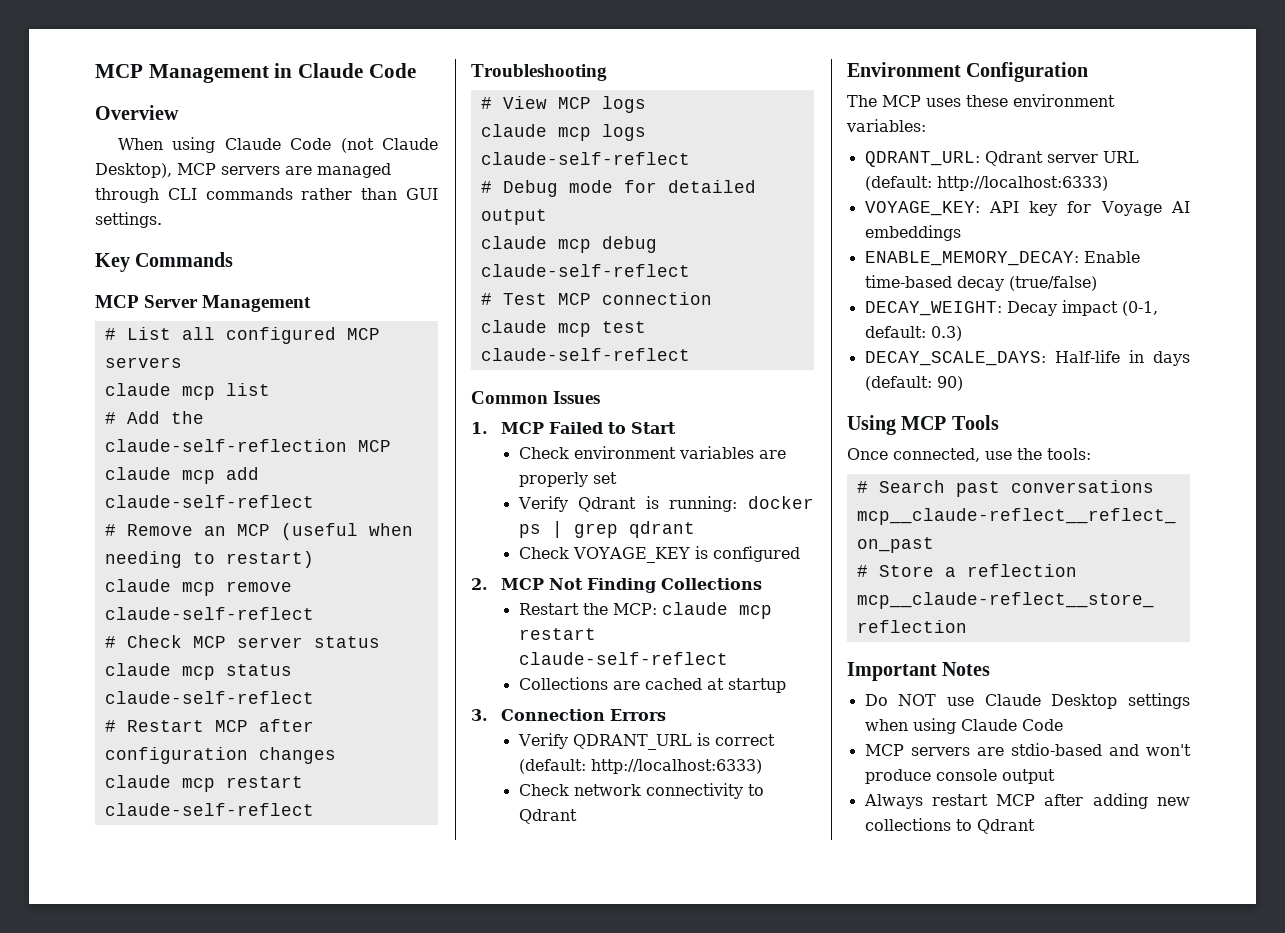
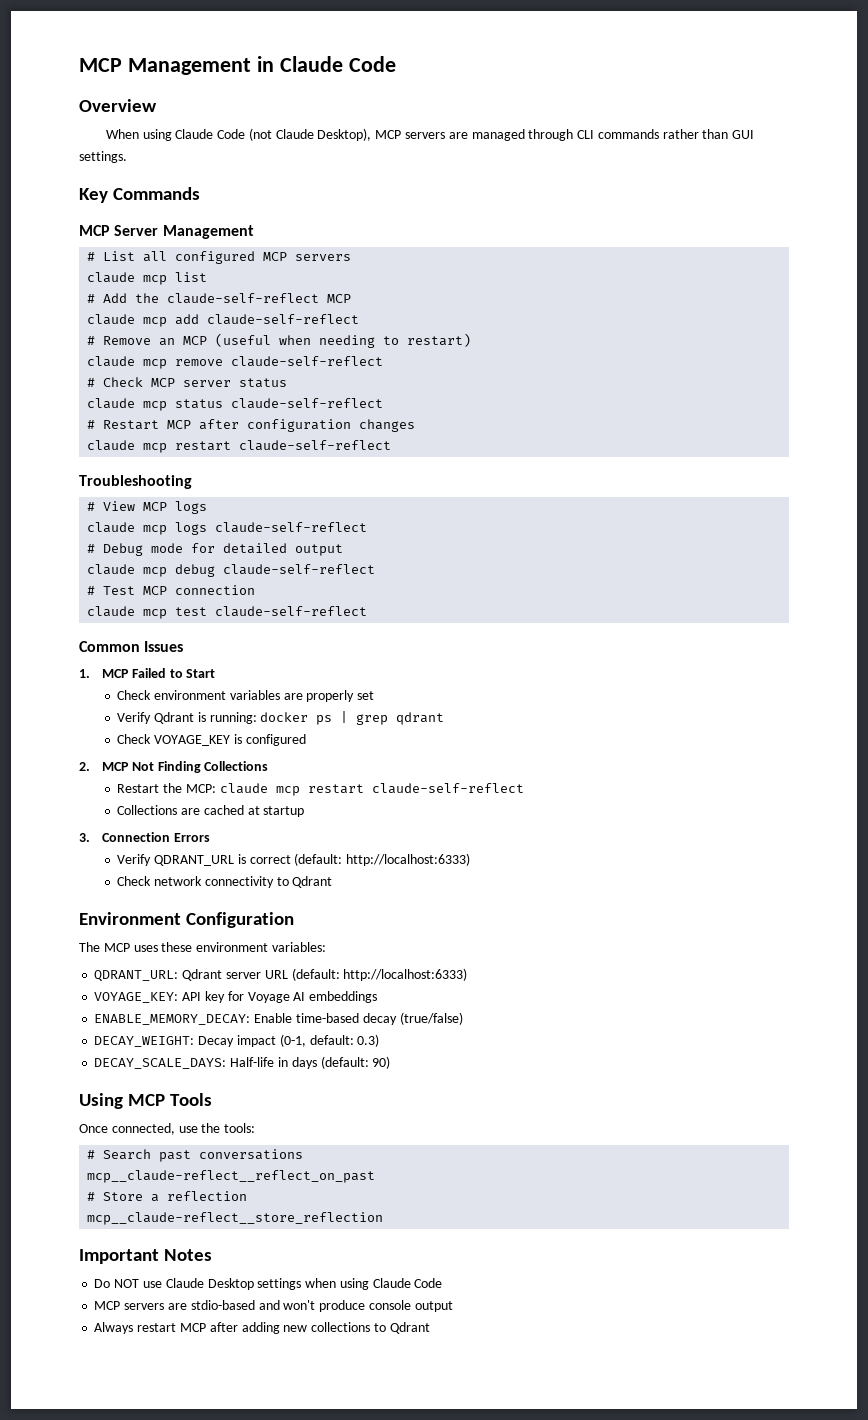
- # Add the claude-self-reflection MCP
+ # Add the claude-self-reflect MCP

